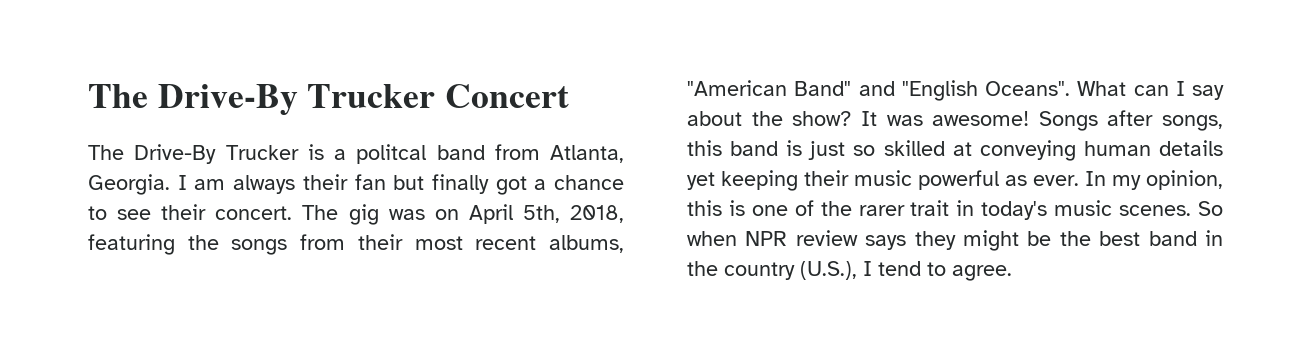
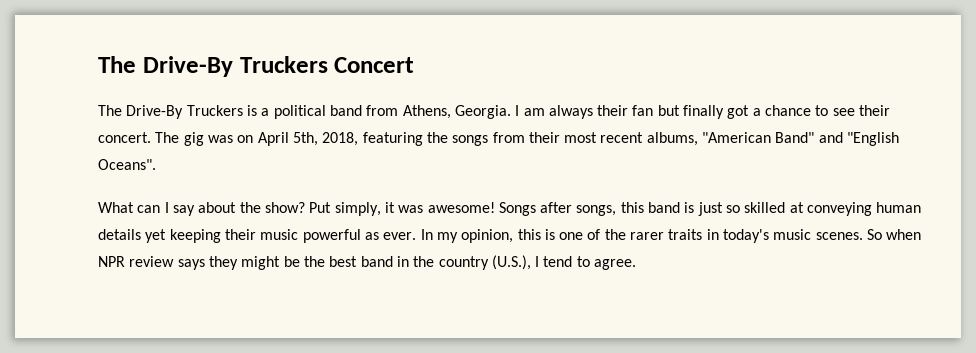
- The Drive-By Trucker Concert
+ The Drive-By Truckers Concert
- The Drive-By Trucker is a politcal band from Atlanta, Georgia.
+ The Drive-By Truckers is a political band from Athens, Georgia.
- The gig was on April 5th, 2018, featuring the songs from their most recent albums, "American Band" and "English Oceans". What can I say about the show?
+ The gig was on April 5th, 2018, featuring the songs from their most recent albums, "American Band" and "English Oceans".
+ What can I say about the show?
- It was awesome!
+ Put simply, it was awesome!
- In my opinion, this is one of the rarer trait in today's music scenes.
+ In my opinion, this is one of the rarer traits in today's music scenes.

